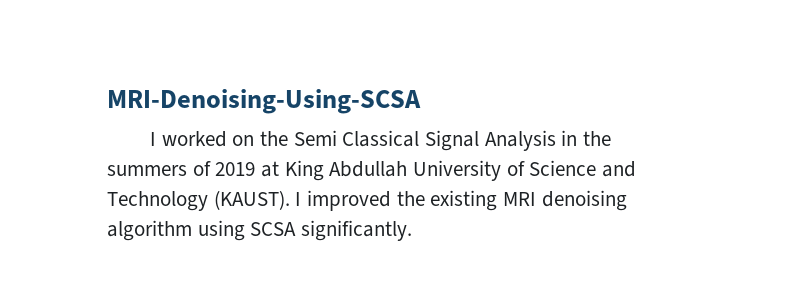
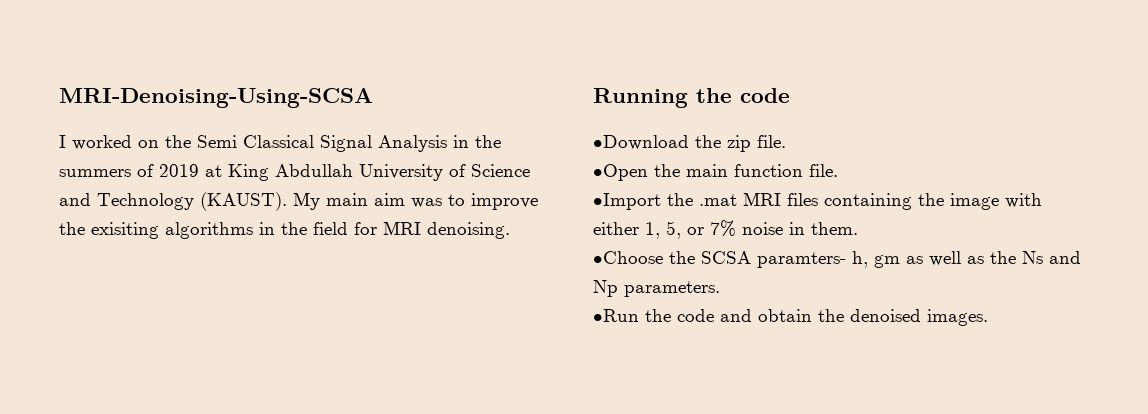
- I improved the existing MRI denoising algorithm using SCSA significantly.
+ My main aim was to improve the exisiting algorithms in the field for MRI denoising.
+ Running the code
+ •Download the zip file.
+ •Open the main function file.
+ •Import the .mat MRI files containing the image with either 1, 5, or 7% noise in them.
+ •Choose the SCSA paramters- h, gm as well as the Ns and Np parameters.
+ •Run the code and obtain the denoised images.

